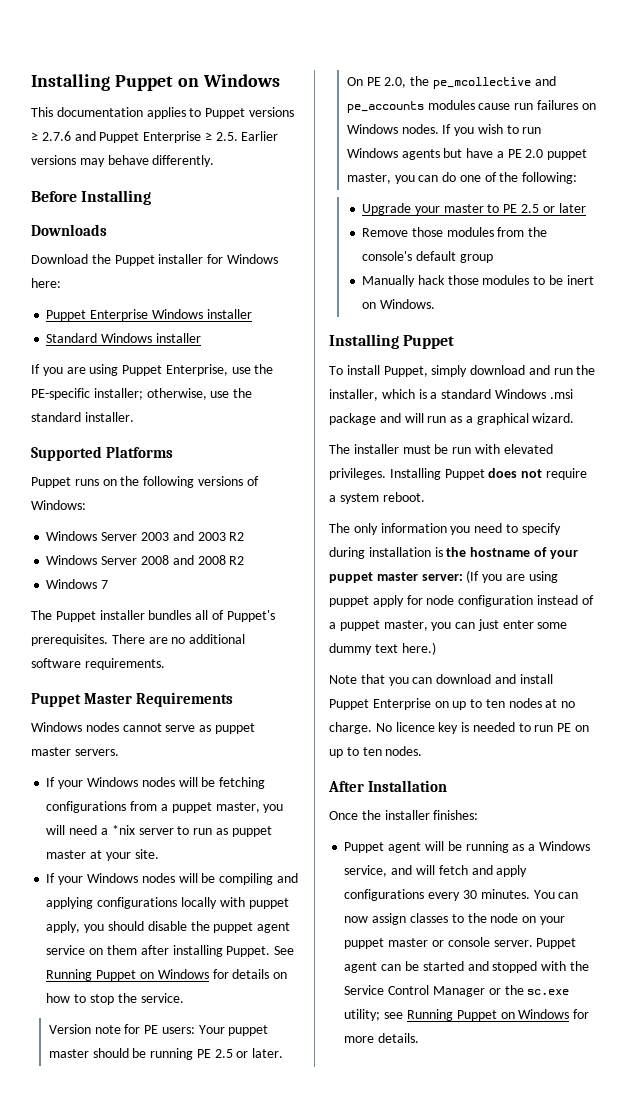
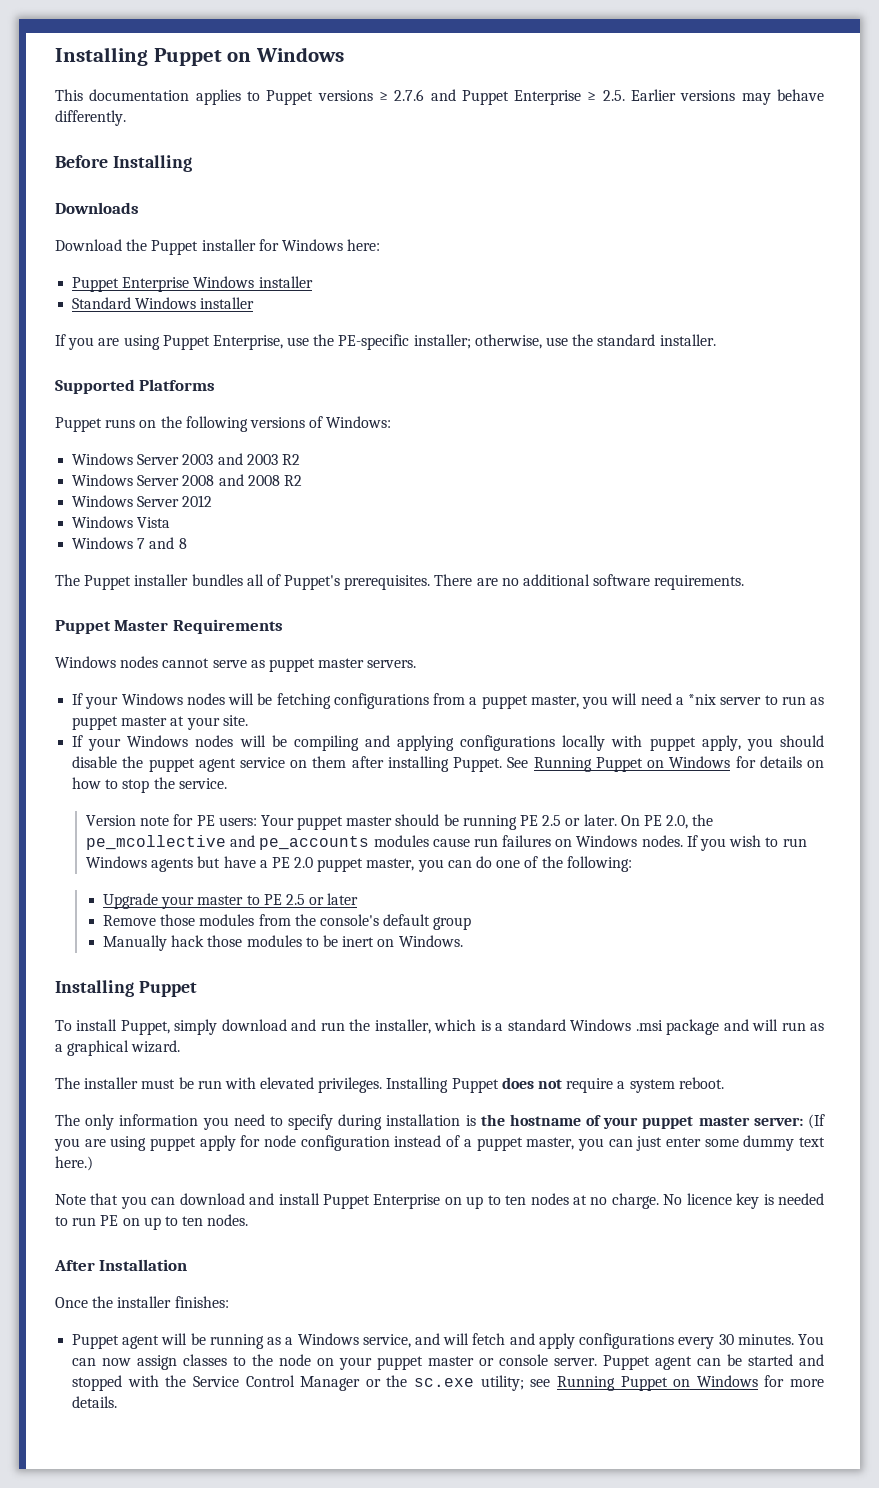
+ Windows Server 2012
+ Windows Vista
- Windows 7
+ Windows 7 and 8

